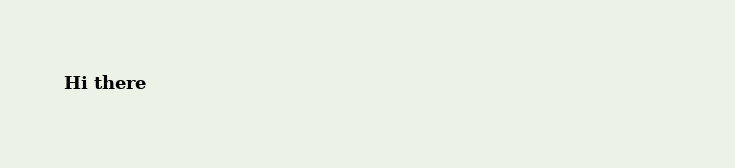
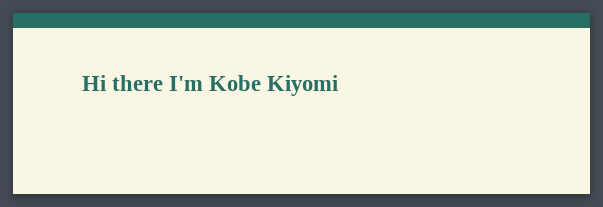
- Hi there
+ Hi there I'm Kobe Kiyomi

